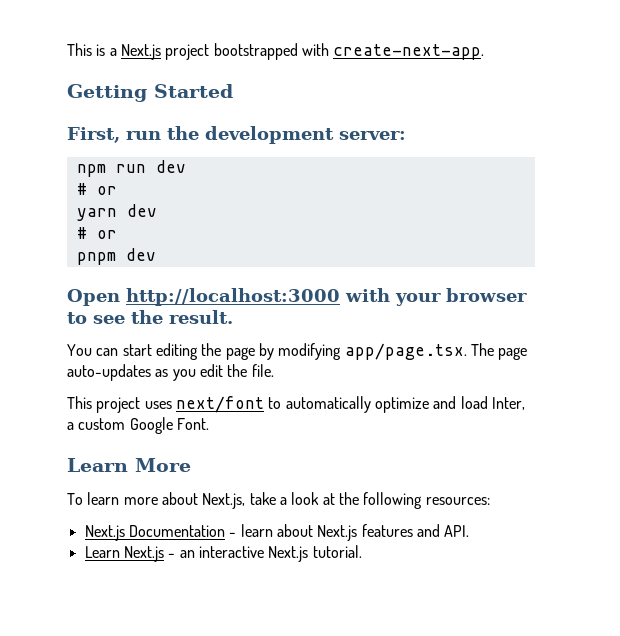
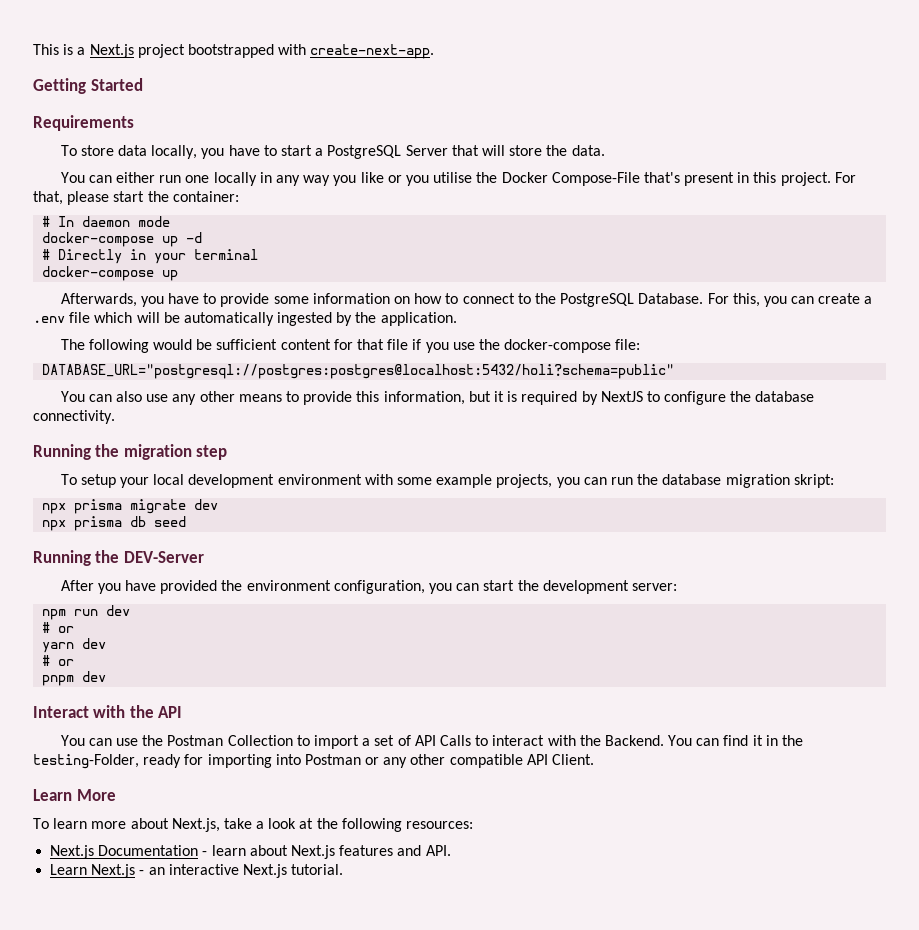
- First, run the development server:
+ Requirements
+ To store data locally, you have to start a PostgreSQL Server that will store the data.
+ You can either run one locally in any way you like or you utilise the Docker Compose-File that's present in this project. For that, please start the container:
+ # In daemon mode
+ docker-compose up -d
+ # Directly in your terminal
+ docker-compose up
+ Afterwards, you have to provide some information on how to connect to the PostgreSQL Database. For this, you can create a .env file which will be automatically ingested by the application.
+ The following would be sufficient content for that file if you use the docker-compose file:
+ DATABASE_URL="postgresql://postgres:postgres@localhost:5432/holi?schema=public"
+ You can also use any other means to provide this information, but it is required by NextJS to configure the database connectivity.
+ Running the migration step
+ To setup your local development environment with some example projects, you can run the database migration skript:
+ npx prisma migrate dev
+ npx prisma db seed
+ Running the DEV-Server
+ After you have provided the environment configuration, you can start the development server:
- Open http://localhost:3000 with your browser to see the result.
- You can start editing the page by modifying app/page.tsx. The page auto-updates as you edit the file.
- This project uses next/font to automatically optimize and load Inter, a custom Google Font.
+ Interact with the API
+ You can use the Postman Collection to import a set of API Calls to interact with the Backend. You can find it in the testing-Folder, ready for importing into Postman or any other compatible API Client.

